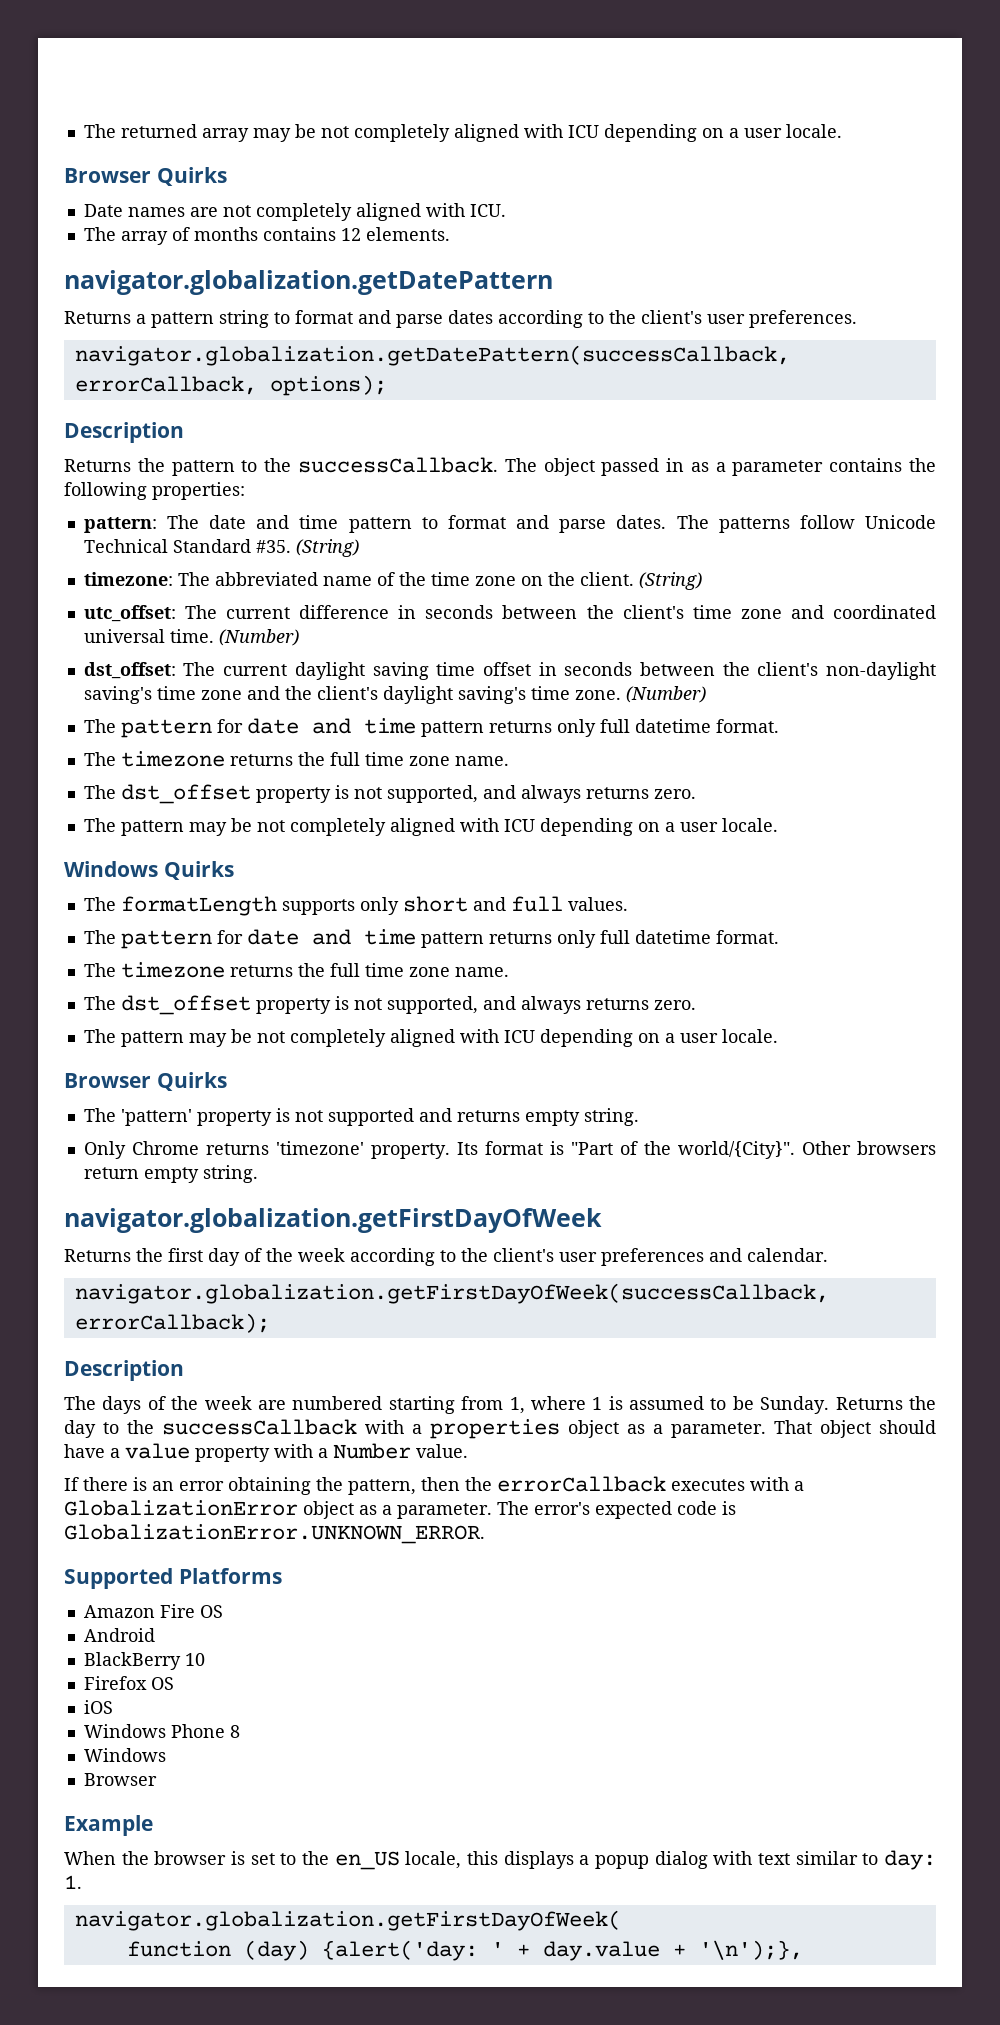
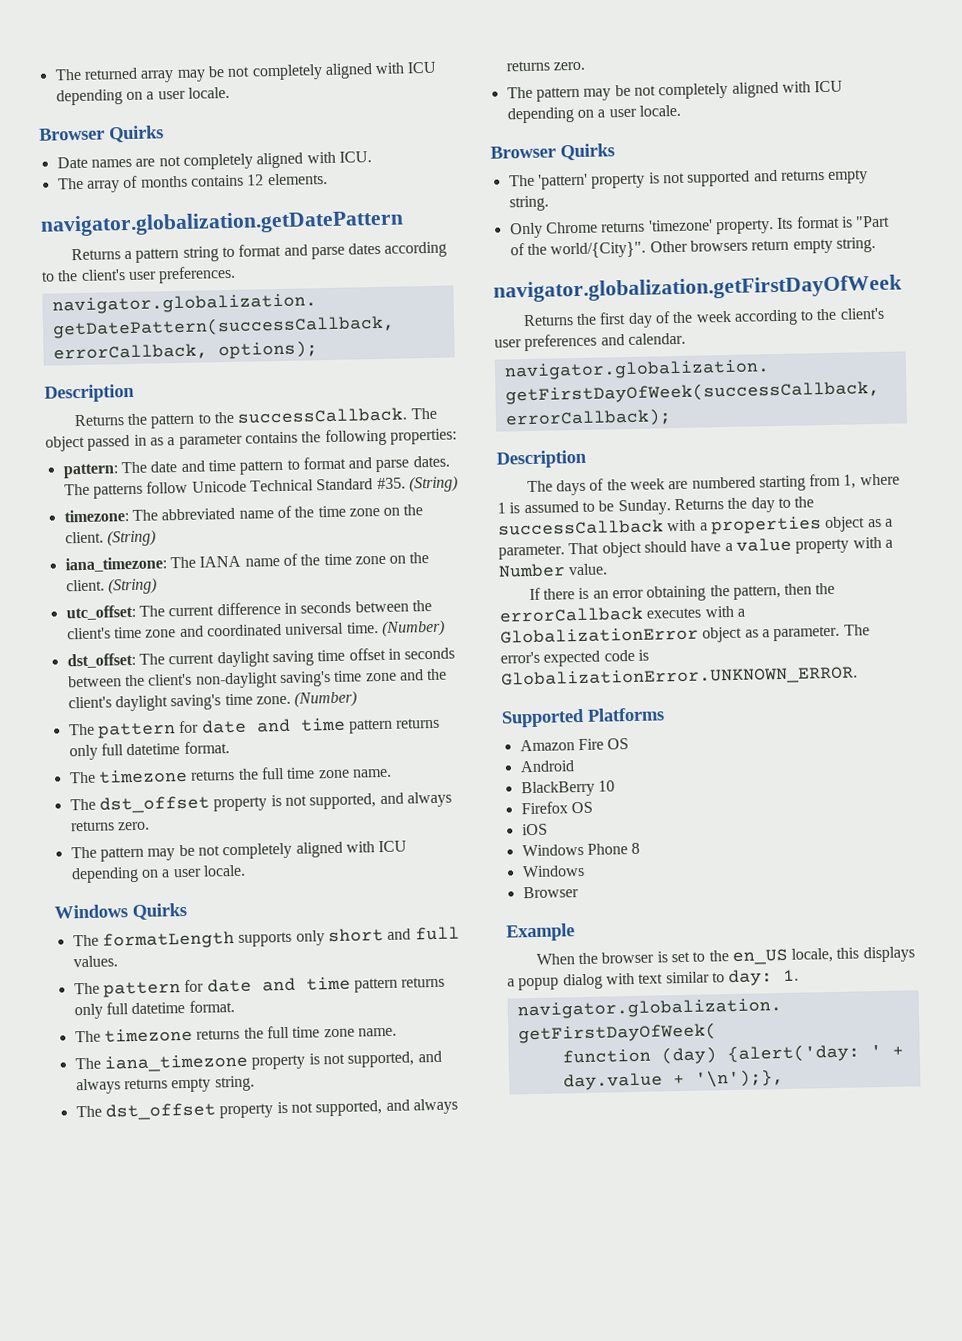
+ iana_timezone: The IANA name of the time zone on the client. (String)
+ The iana_timezone property is not supported, and always returns empty string.

